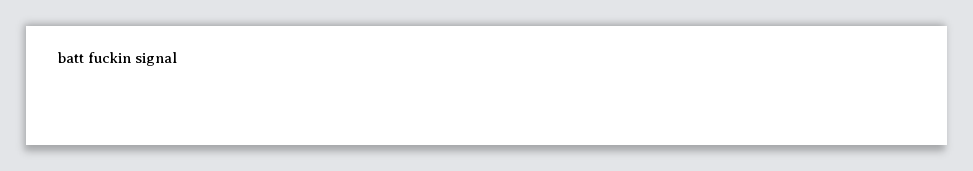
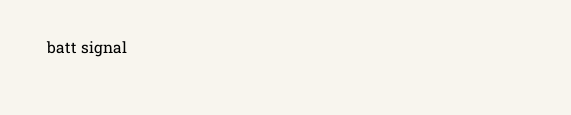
- batt fuckin signal
+ batt signal

